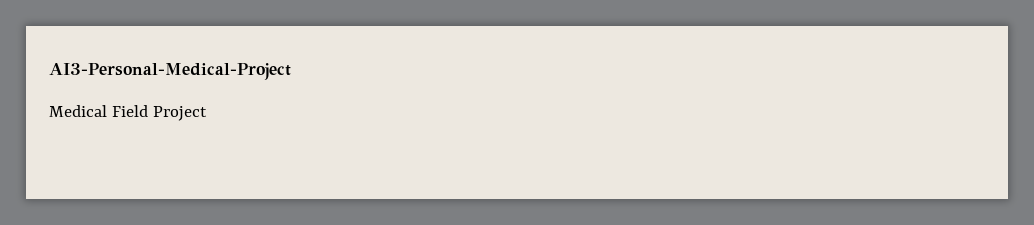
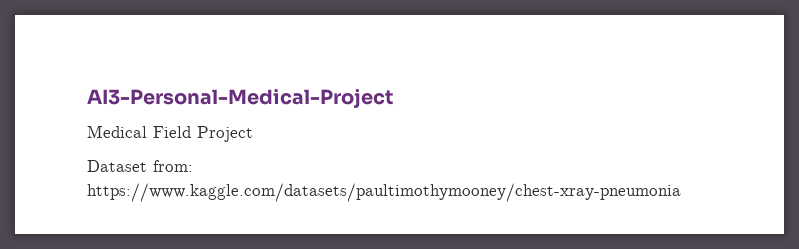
+ Dataset from: https://www.kaggle.com/datasets/paultimothymooney/chest-xray-pneumonia

